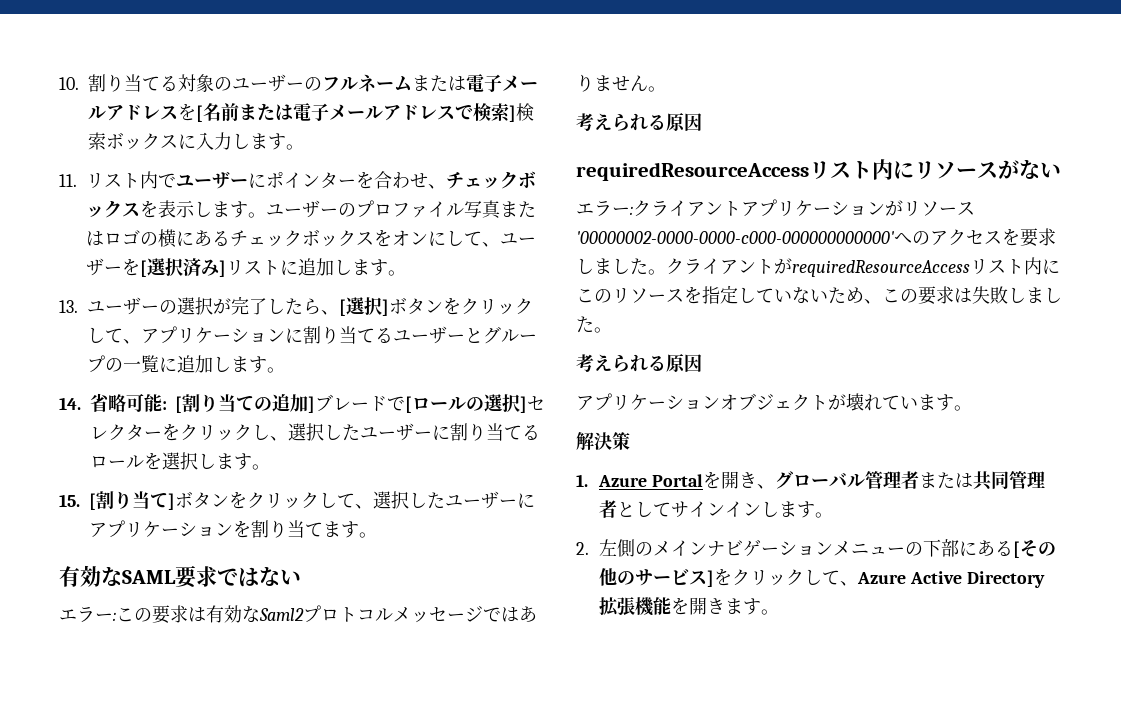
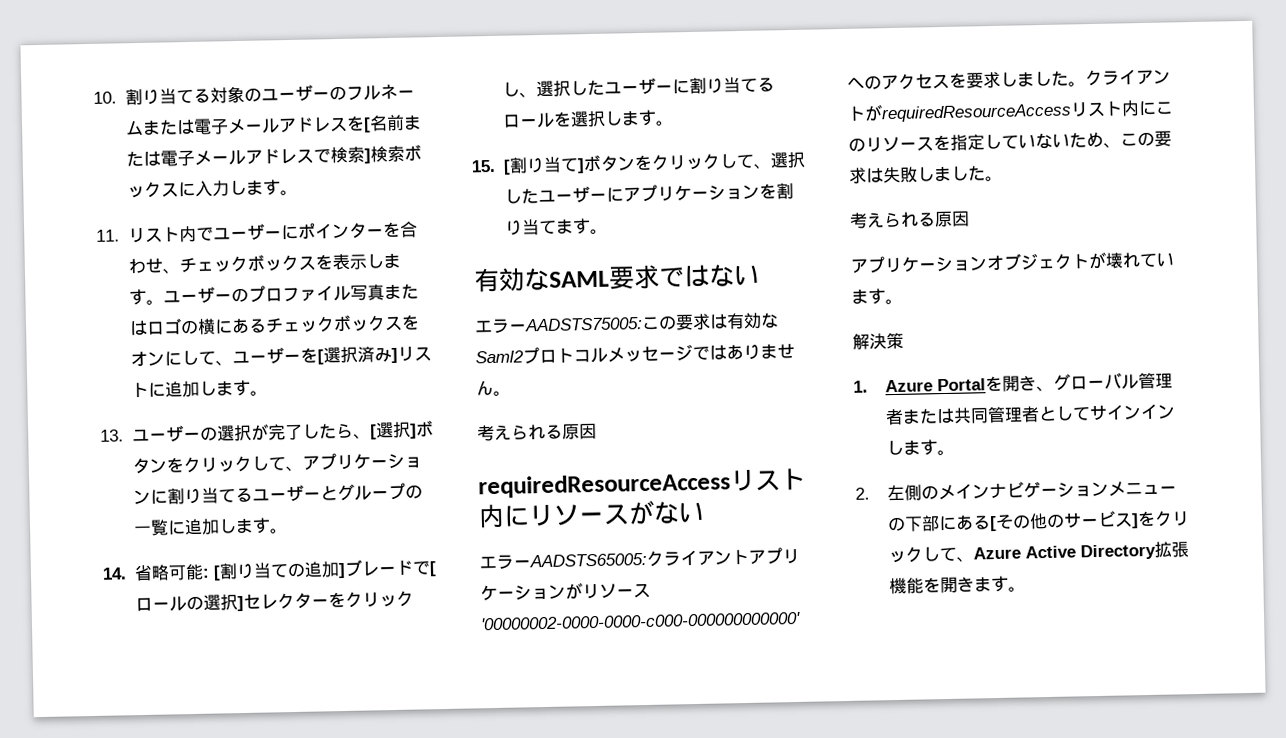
- エラー:この要求は有効なSaml2プロトコルメッセージではありません。
+ エラーAADSTS75005:この要求は有効なSaml2プロトコルメッセージではありません。
- エラー:クライアントアプリケーションがリソース'00000002-0000-0000-c000-000000000000'へのアクセスを要求しました。
+ エラーAADSTS65005:クライアントアプリケーションがリソース'00000002-0000-0000-c000-000000000000'へのアクセスを要求しました。

